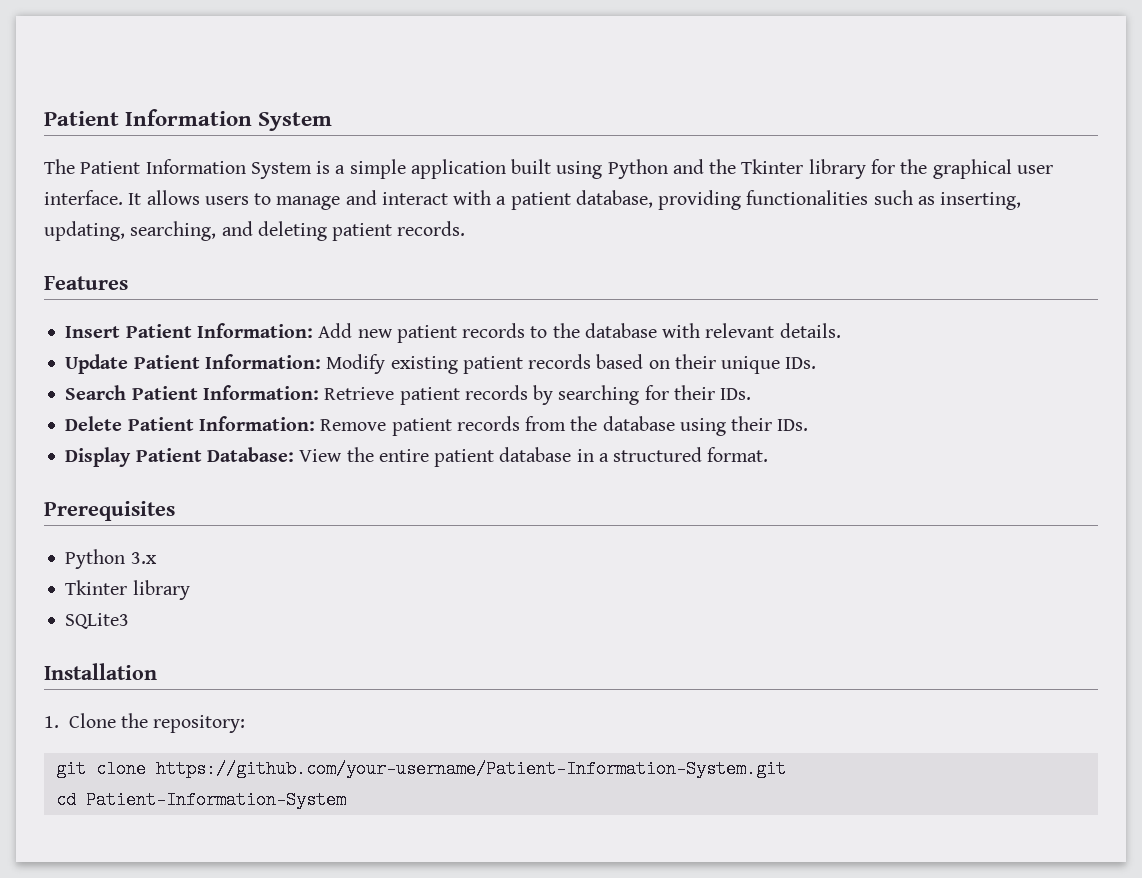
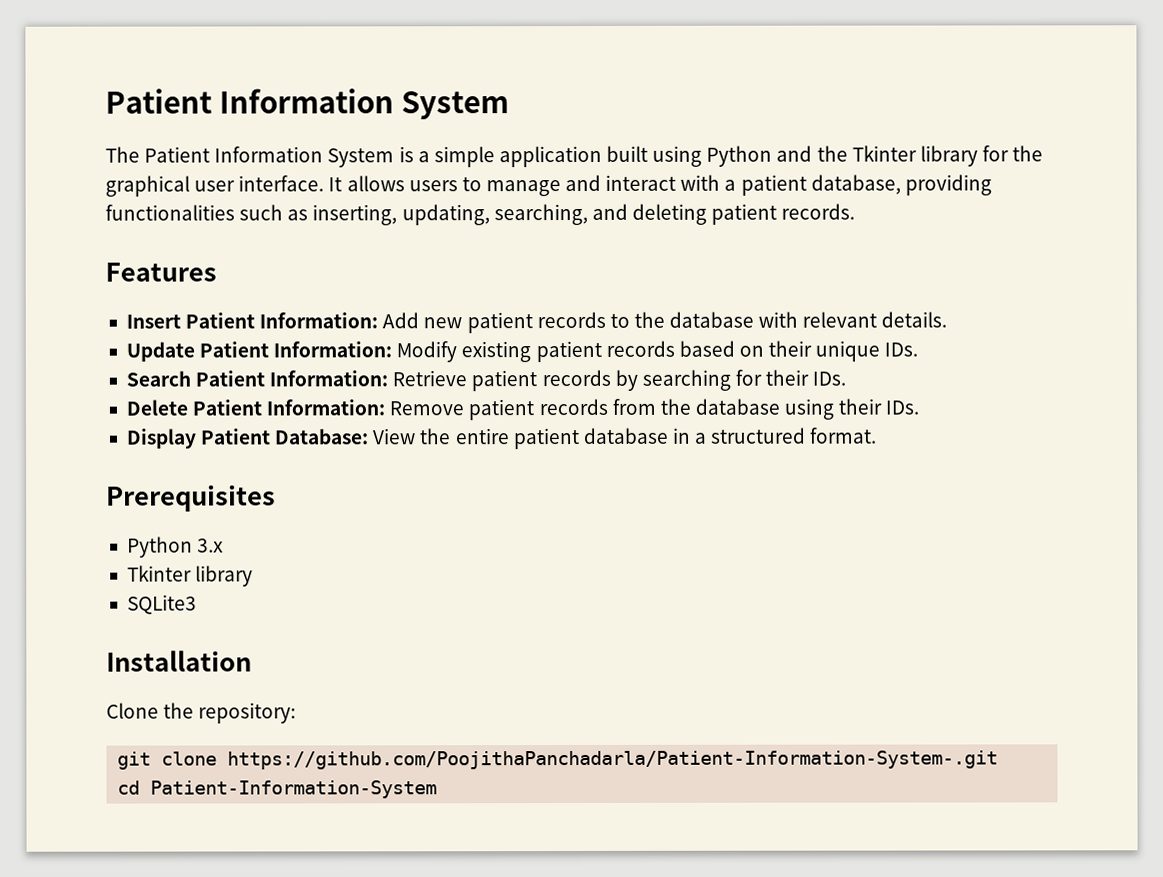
- 1. Clone the repository:
+ Clone the repository:
- git clone https://github.com/your-username/Patient-Information-System.git
+ git clone https://github.com/PoojithaPanchadarla/Patient-Information-System-.git

